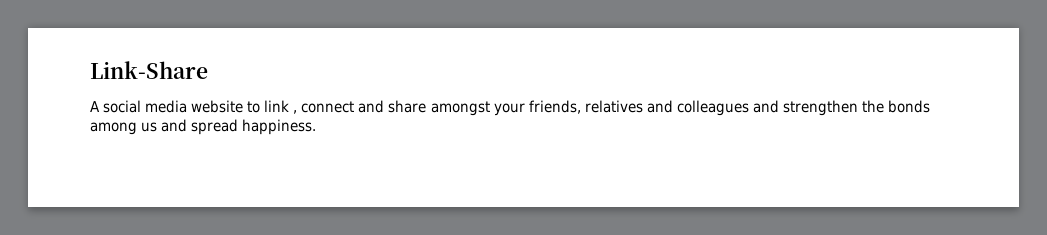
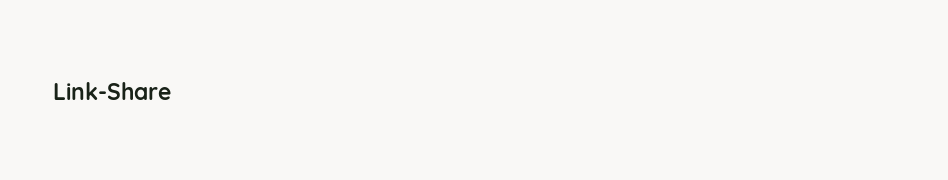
- A social media website to link , connect and share amongst your friends, relatives and colleagues and strengthen the bonds among us and spread happiness.

